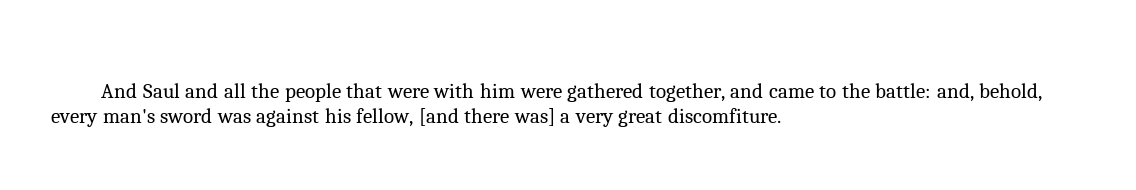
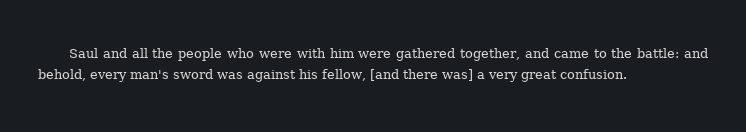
- And Saul and all the people that were with him were gathered together, and came to the battle: and, behold, every man's sword was against his fellow, [and there was] a very great discomfiture.
+ Saul and all the people who were with him were gathered together, and came to the battle: and behold, every man's sword was against his fellow, [and there was] a very great confusion.

